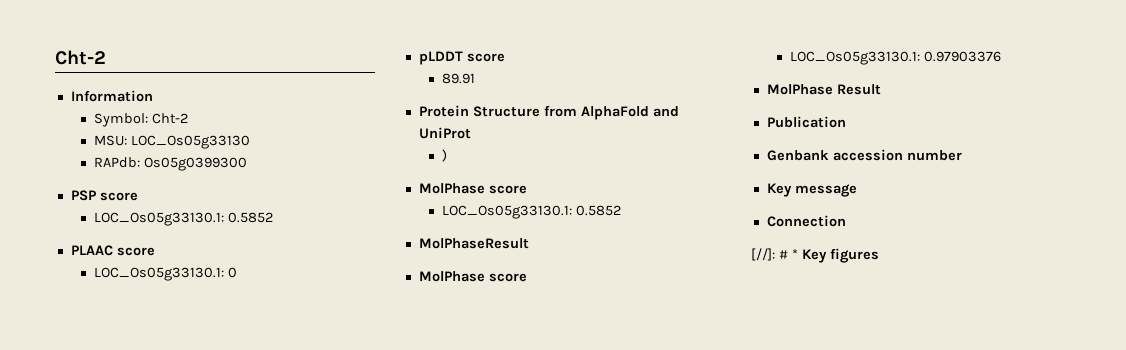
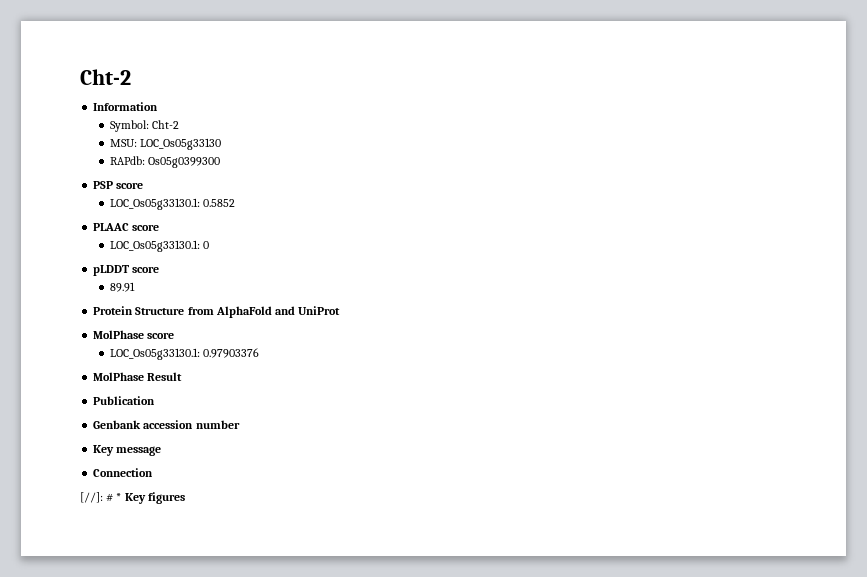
- )
- MolPhase score
- LOC_Os05g33130.1: 0.5852
- MolPhaseResult

